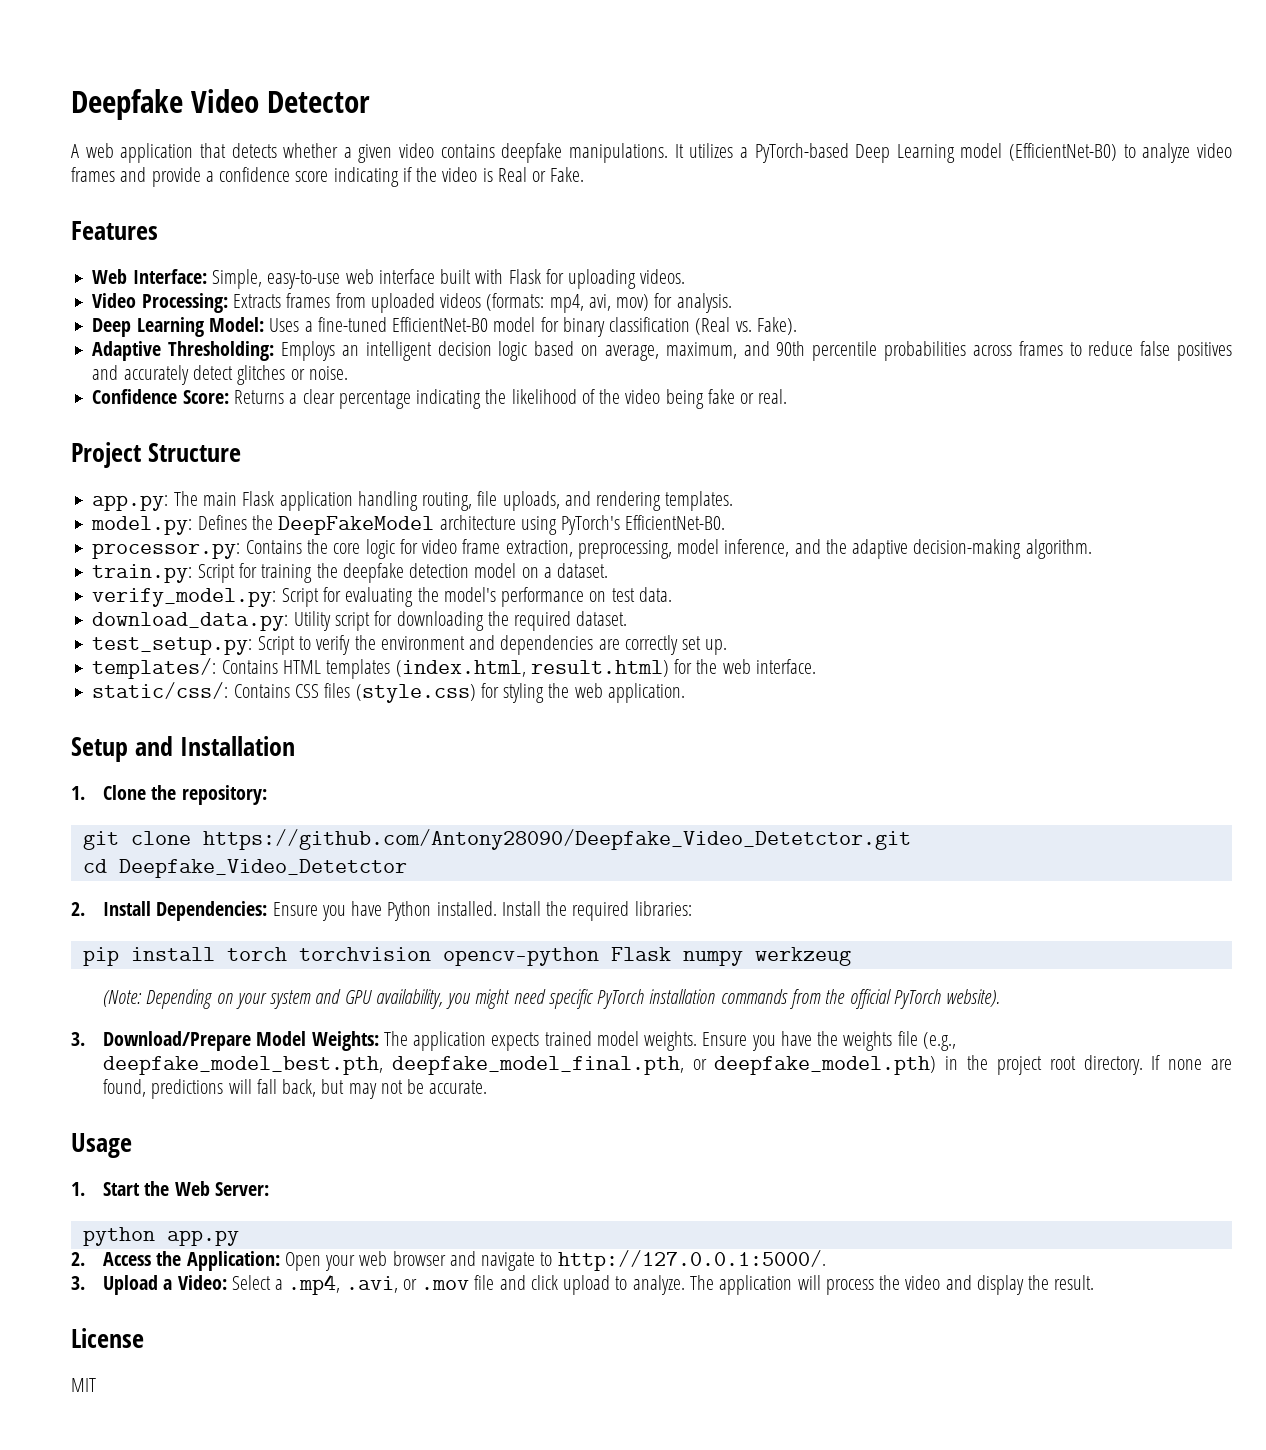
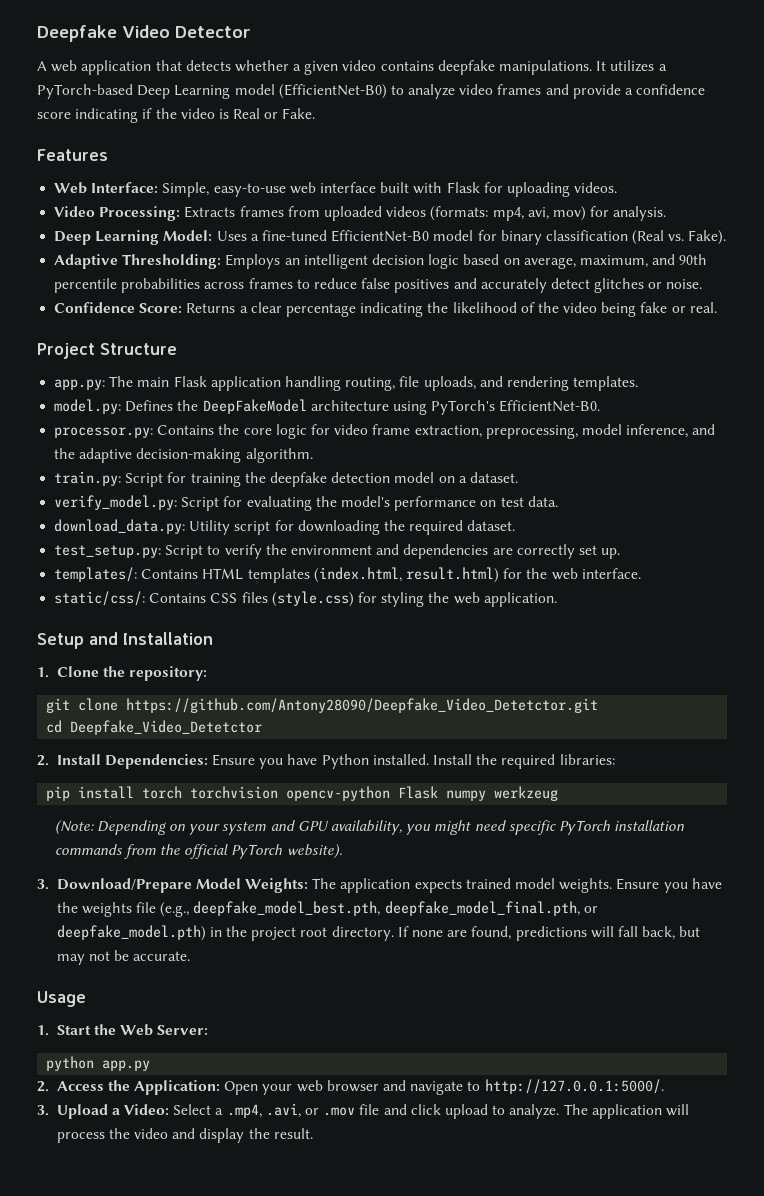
- License
- MIT

